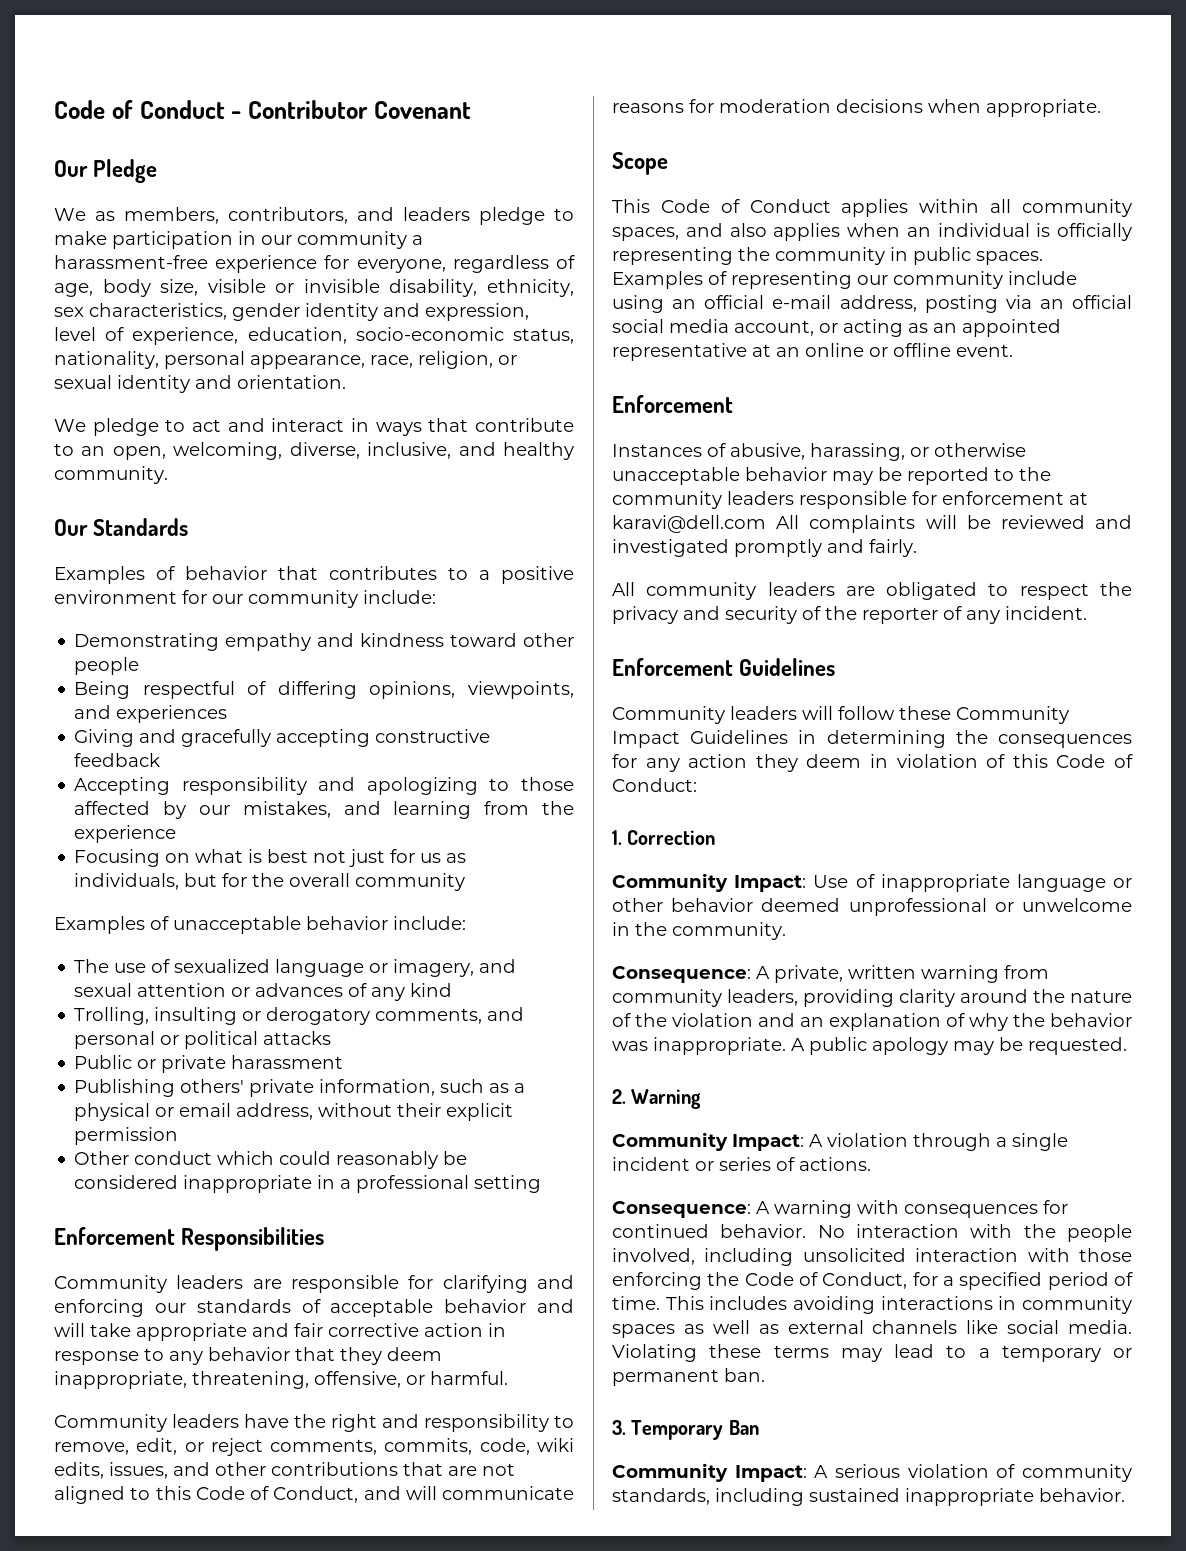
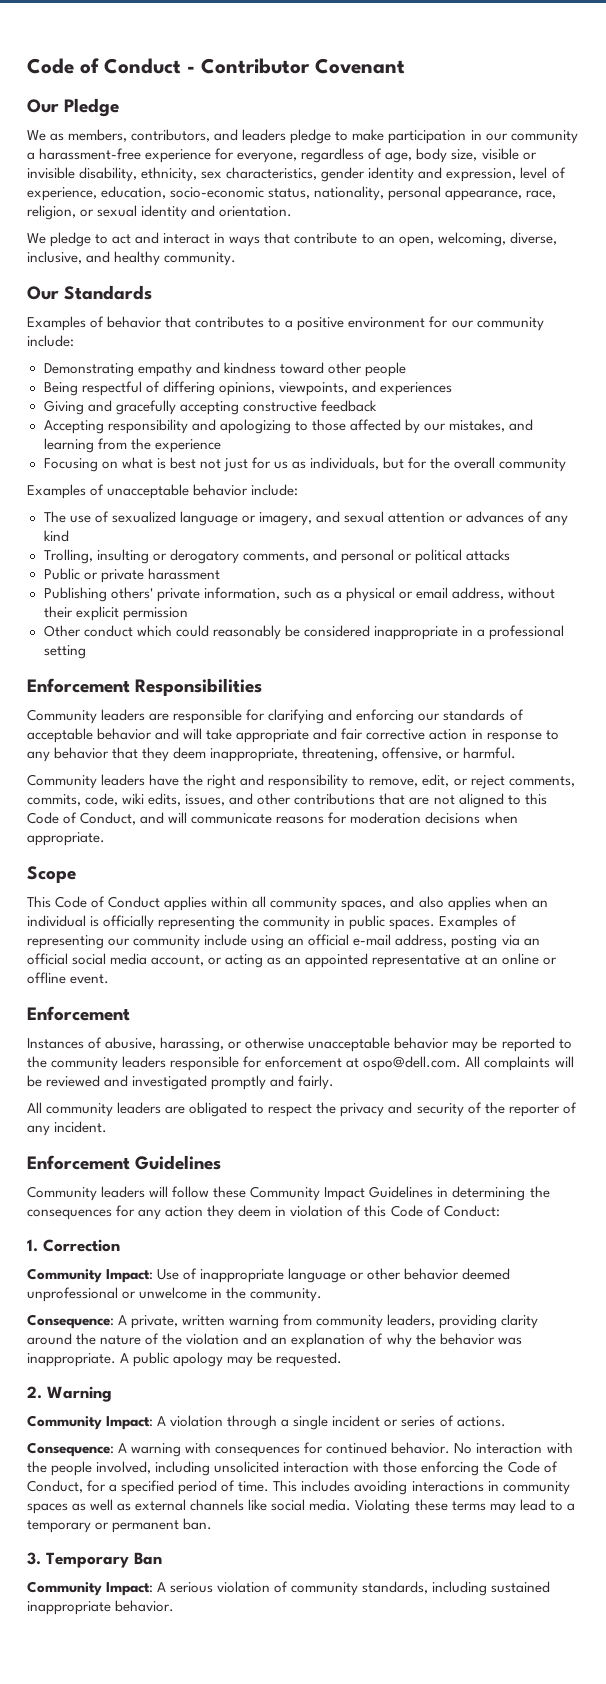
- Instances of abusive, harassing, or otherwise unacceptable behavior may be reported to the community leaders responsible for enforcement at karavi@dell.com All complaints will be reviewed and investigated promptly and fairly.
+ Instances of abusive, harassing, or otherwise unacceptable behavior may be reported to the community leaders responsible for enforcement at ospo@dell.com. All complaints will be reviewed and investigated promptly and fairly.

